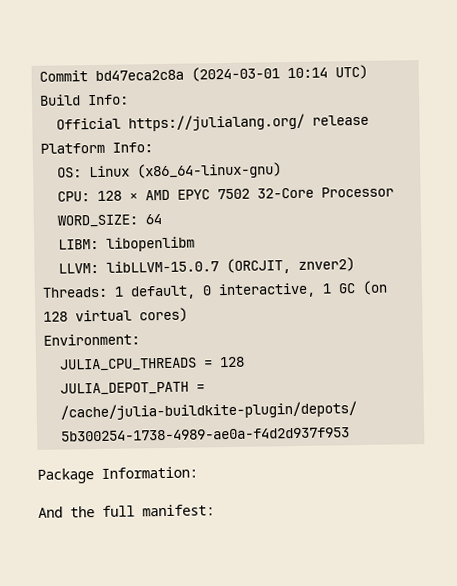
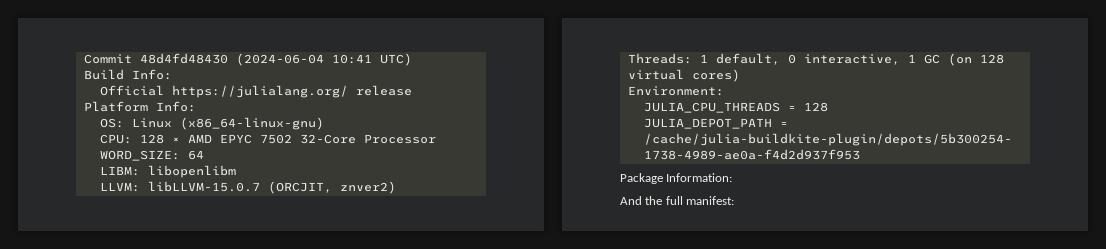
- Commit bd47eca2c8a (2024-03-01 10:14 UTC)
+ Commit 48d4fd48430 (2024-06-04 10:41 UTC)

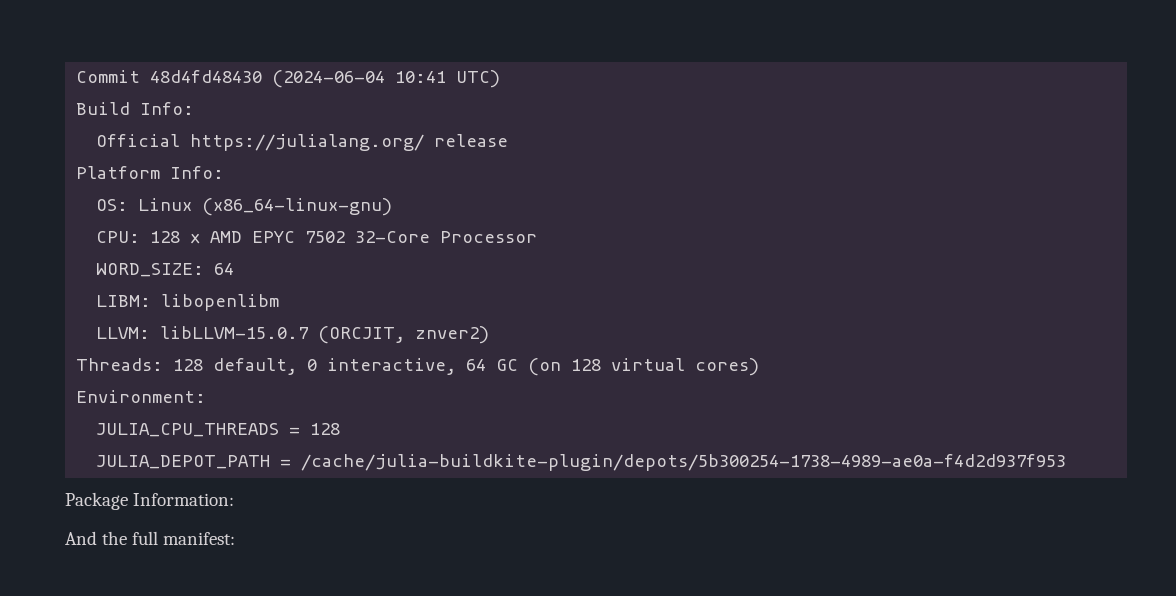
- Threads: 1 default, 0 interactive, 1 GC (on 128 virtual cores)
+ Threads: 128 default, 0 interactive, 64 GC (on 128 virtual cores)

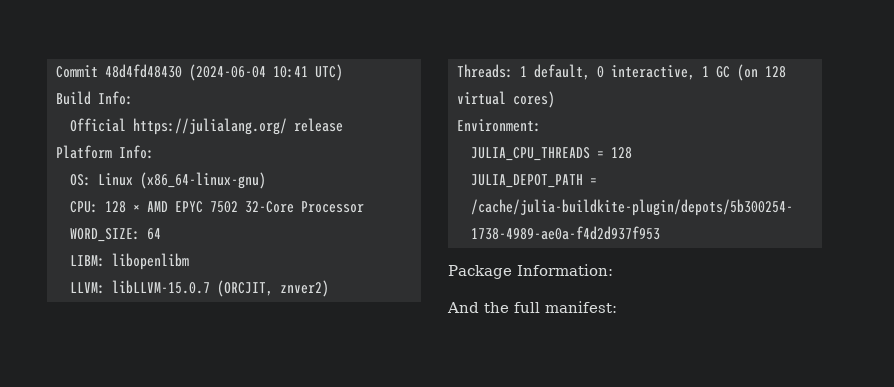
- Threads: 128 default, 0 interactive, 64 GC (on 128 virtual cores)
+ Threads: 1 default, 0 interactive, 1 GC (on 128 virtual cores)

